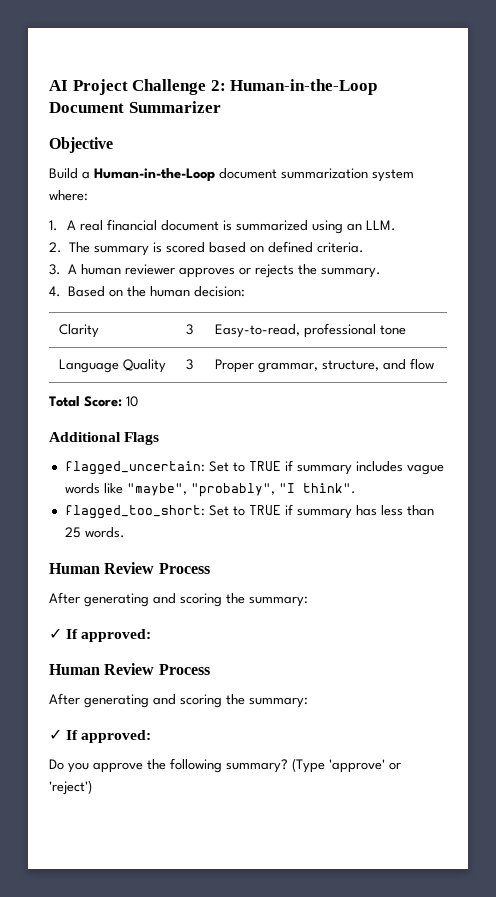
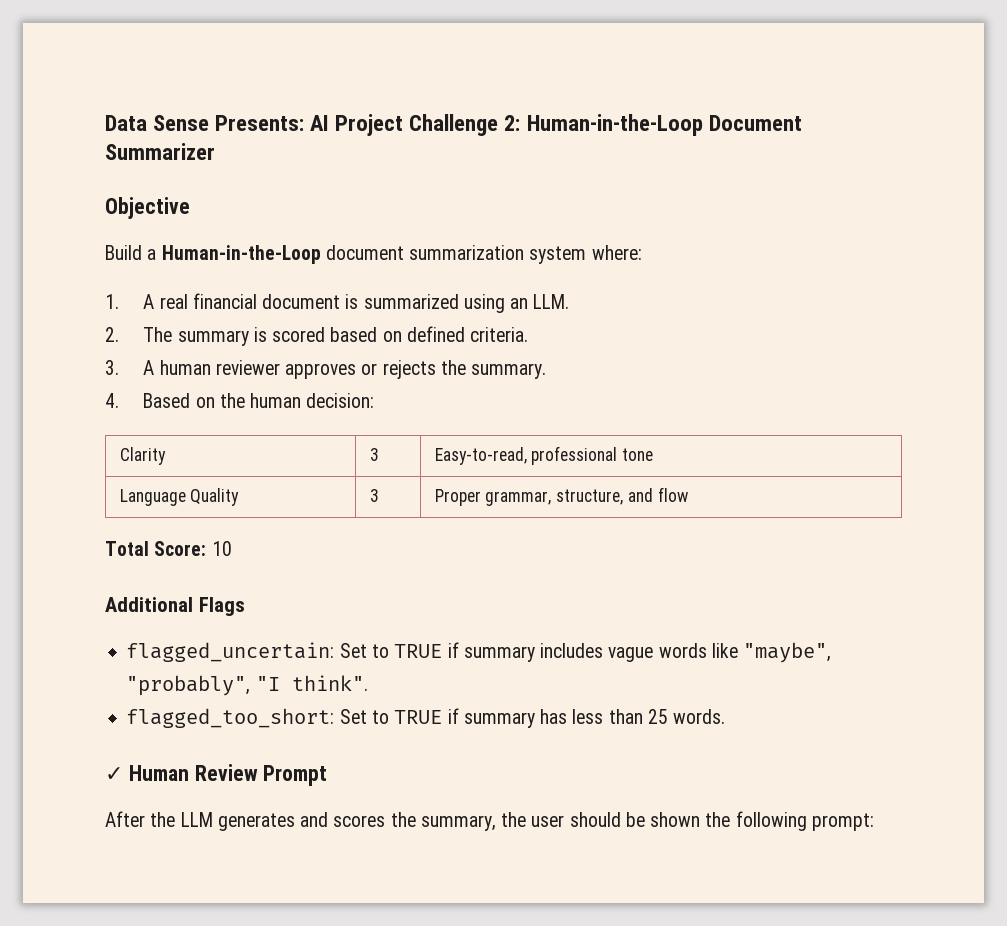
- AI Project Challenge 2: Human-in-the-Loop Document Summarizer
+ Data Sense Presents: AI Project Challenge 2: Human-in-the-Loop Document Summarizer
  flagged_too_short: Set to TRUE if summary has less than 25 words.
- Human Review Process
- After generating and scoring the summary:
- ✓ If approved:
- Human Review Process
- After generating and scoring the summary:
- ✓ If approved:
- Do you approve the following summary? (Type 'approve' or 'reject')
+ ✓ Human Review Prompt
+ After the LLM generates and scores the summary, the user should be shown the following prompt:

